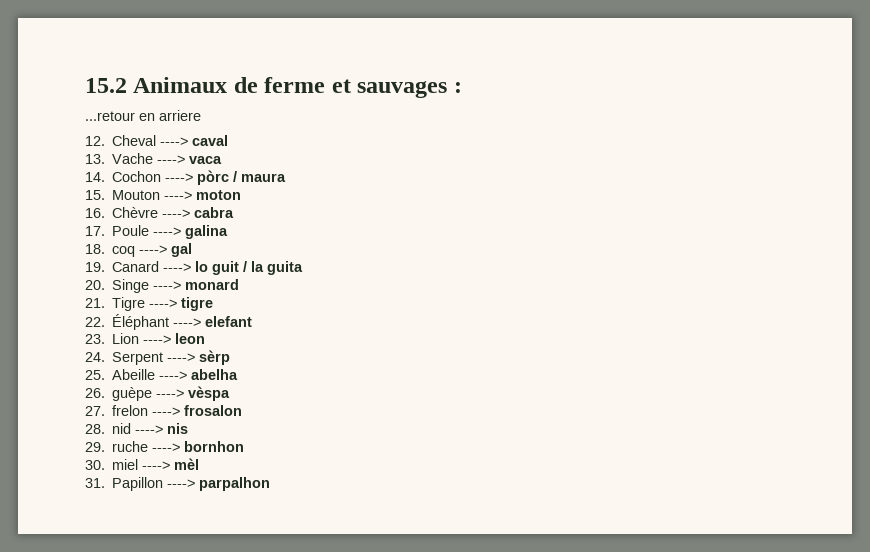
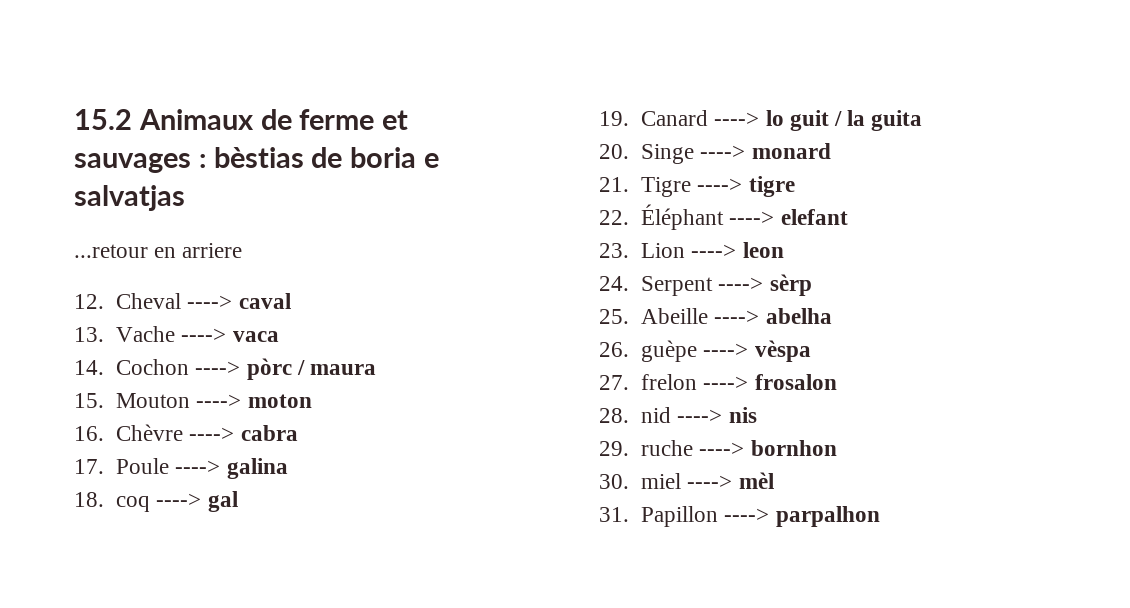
- 15.2 Animaux de ferme et sauvages :
+ 15.2 Animaux de ferme et sauvages : bèstias de boria e salvatjas

